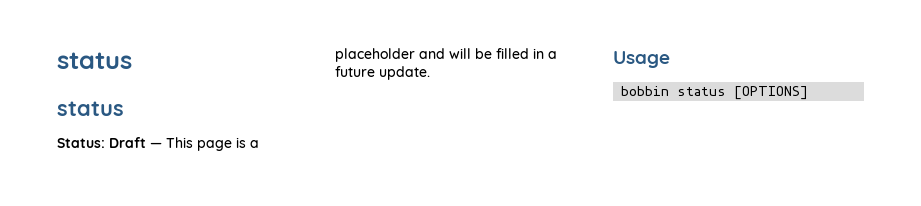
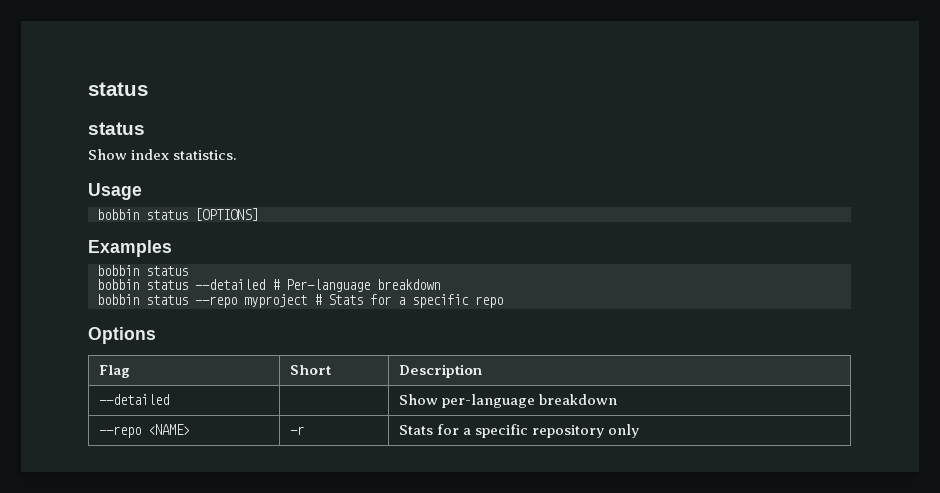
- Status: Draft — This page is a placeholder and will be filled in a future update.
+ Show index statistics.
  Usage
  bobbin status [OPTIONS]
+ Examples
+ bobbin status
+ bobbin status --detailed # Per-language breakdown
+ bobbin status --repo myproject # Stats for a specific repo
+ Options
+ Flag | Short | Description
+ --detailed | | Show per-language breakdown
+ --repo <NAME> | -r | Stats for a specific repository only

